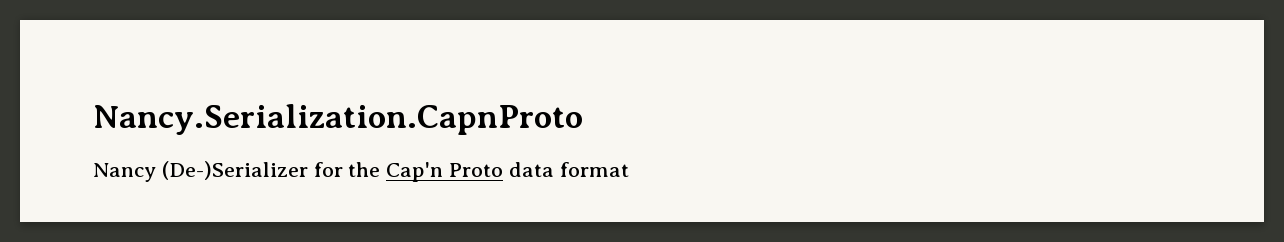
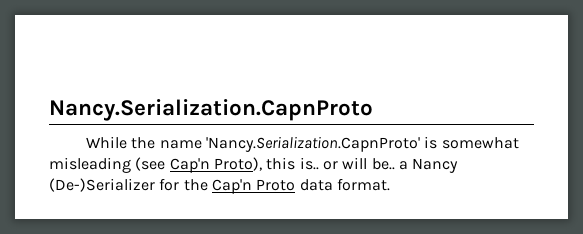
- Nancy (De-)Serializer for the Cap'n Proto data format
+ While the name 'Nancy.Serialization.CapnProto' is somewhat misleading (see Cap'n Proto), this is.. or will be.. a Nancy (De-)Serializer for the Cap'n Proto data format.

